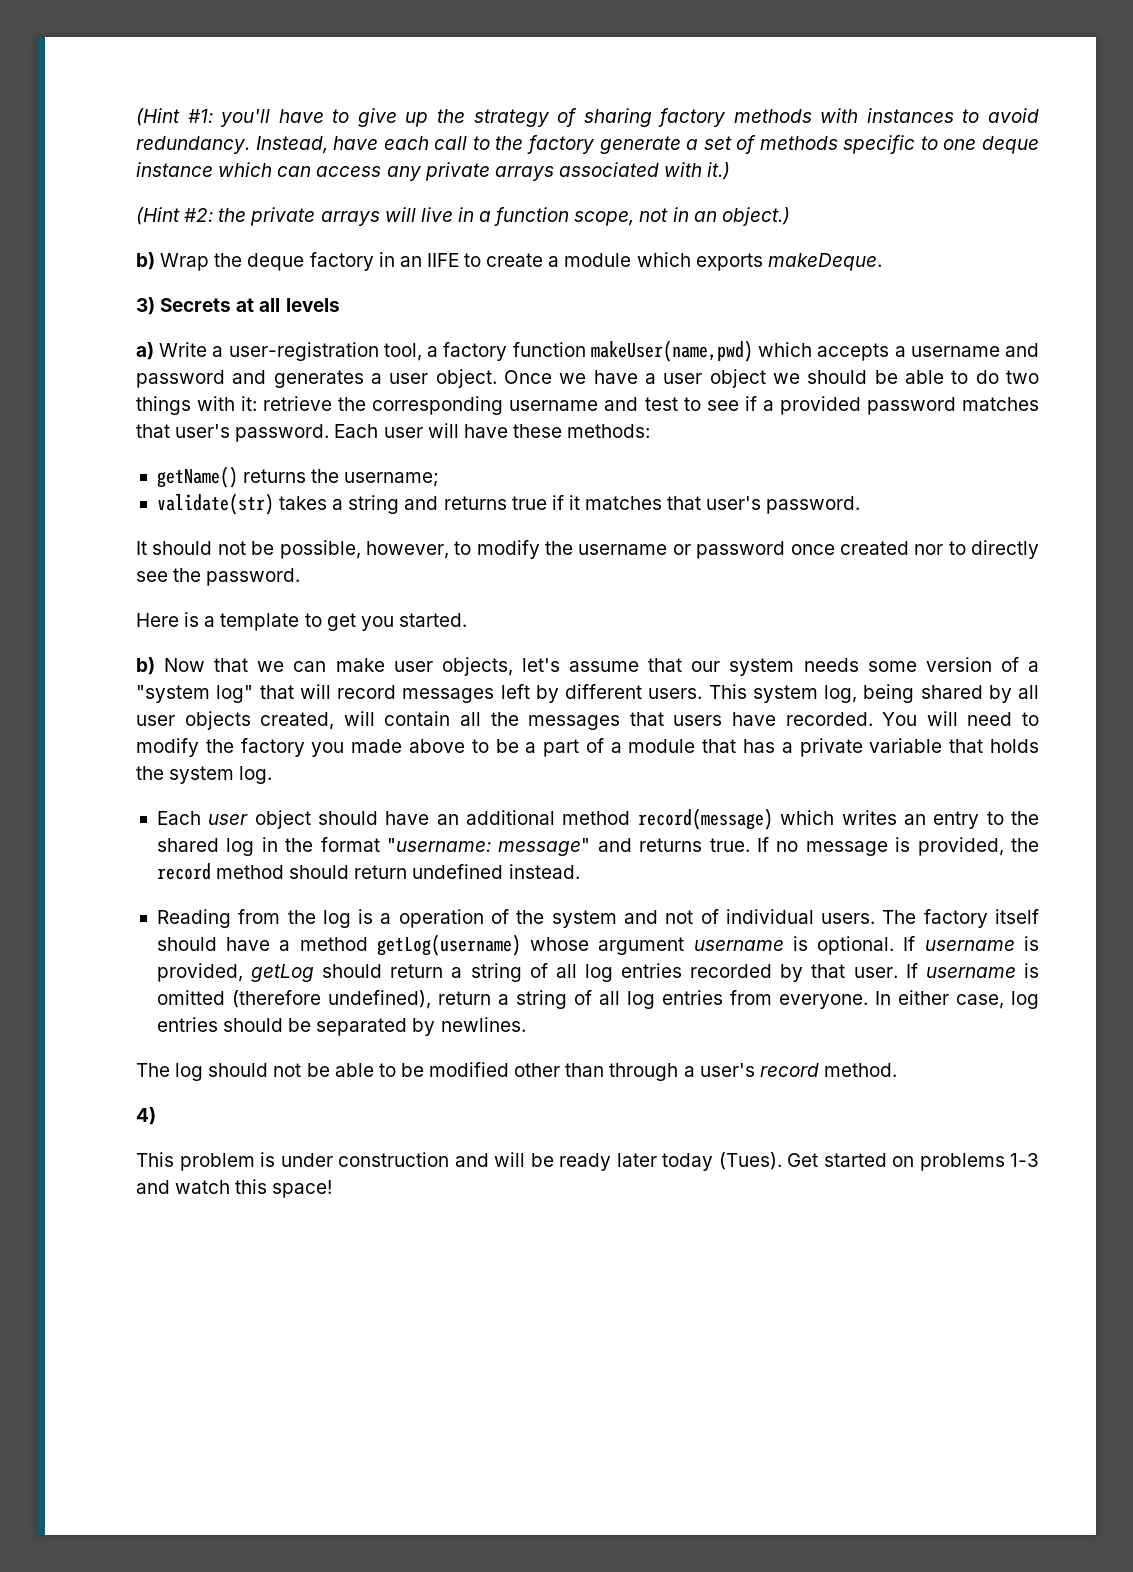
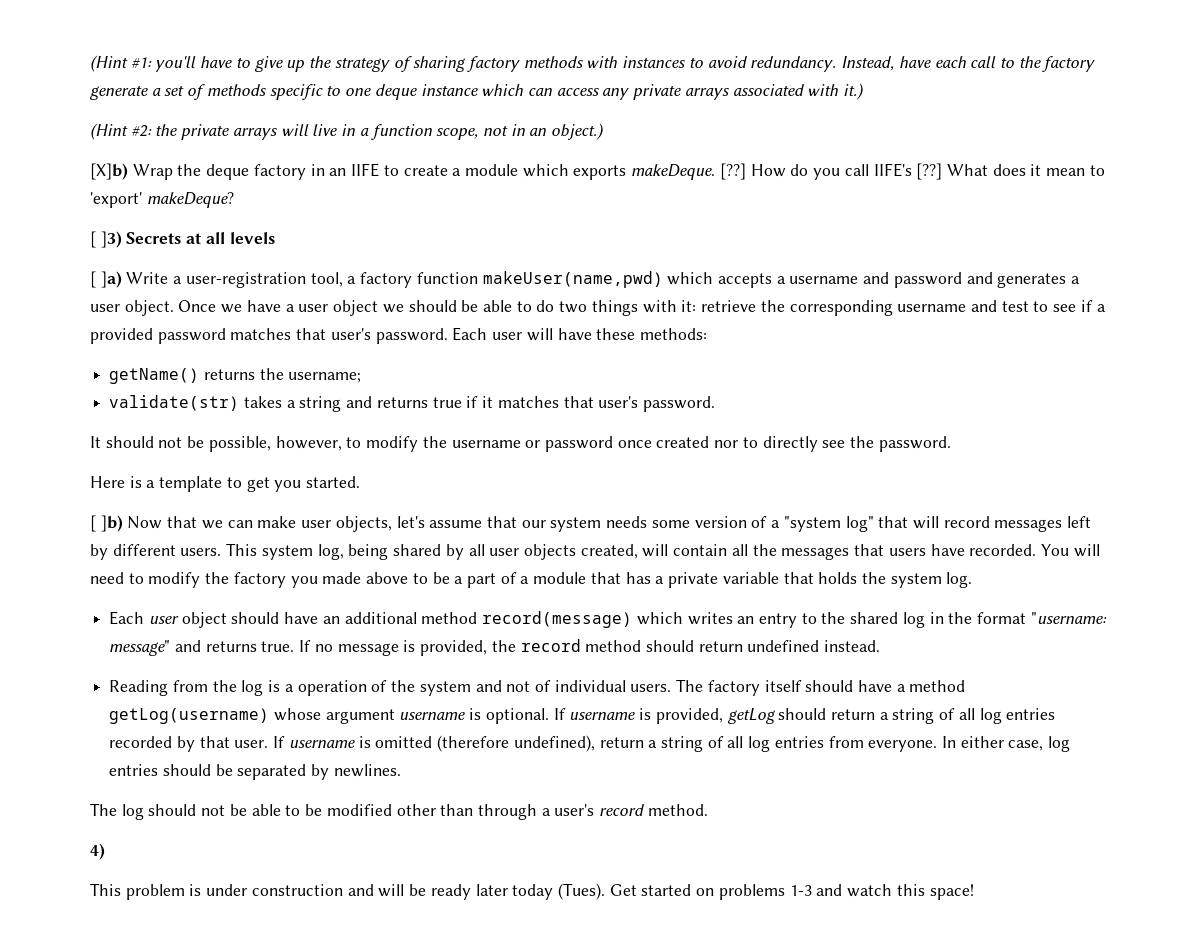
- b) Wrap the deque factory in an IIFE to create a module which exports makeDeque.
- 3) Secrets at all levels
+ [X]b) Wrap the deque factory in an IIFE to create a module which exports makeDeque. [??] How do you call IIFE's [??] What does it mean to 'export' makeDeque?
+ [ ]3) Secrets at all levels
- a) Write a user-registration tool, a factory function makeUser(name,pwd) which accepts a username and password and generates a user object.
+ [ ]a) Write a user-registration tool, a factory function makeUser(name,pwd) which accepts a username and password and generates a user object.
- b) Now that we can make user objects, let's assume that our system needs some version of a "system log" that will record messages left by different users.
+ [ ]b) Now that we can make user objects, let's assume that our system needs some version of a "system log" that will record messages left by different users.

